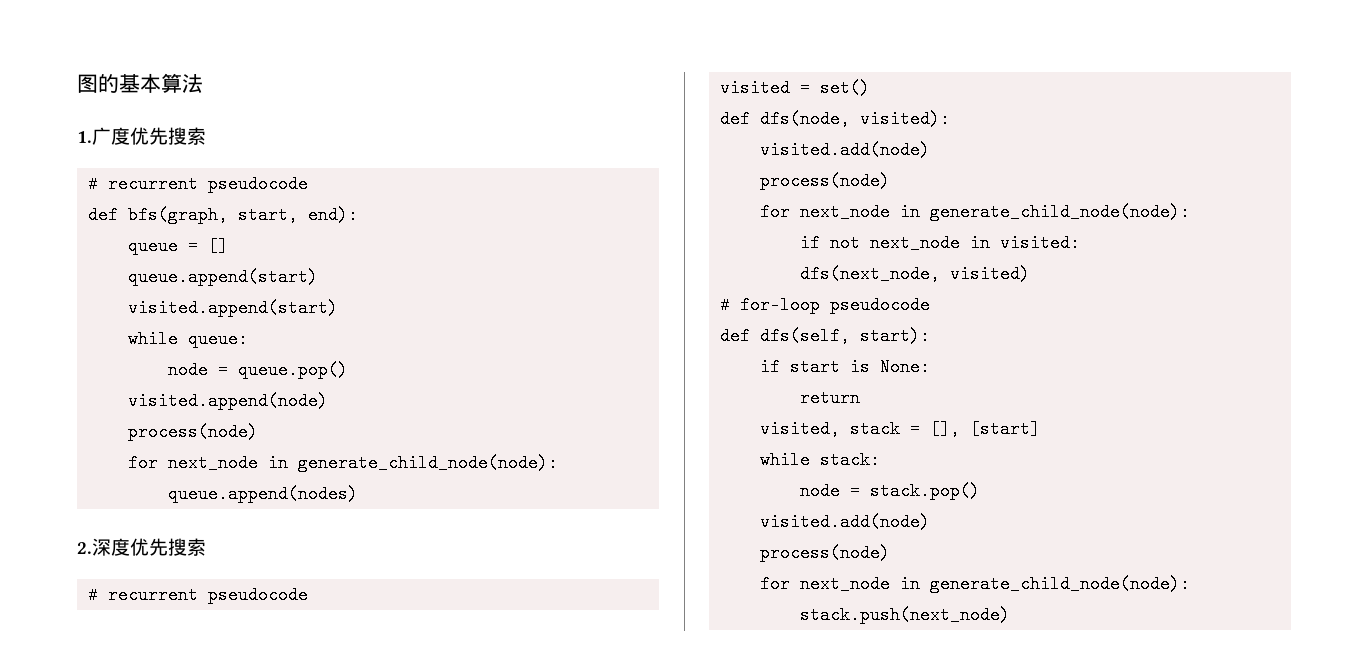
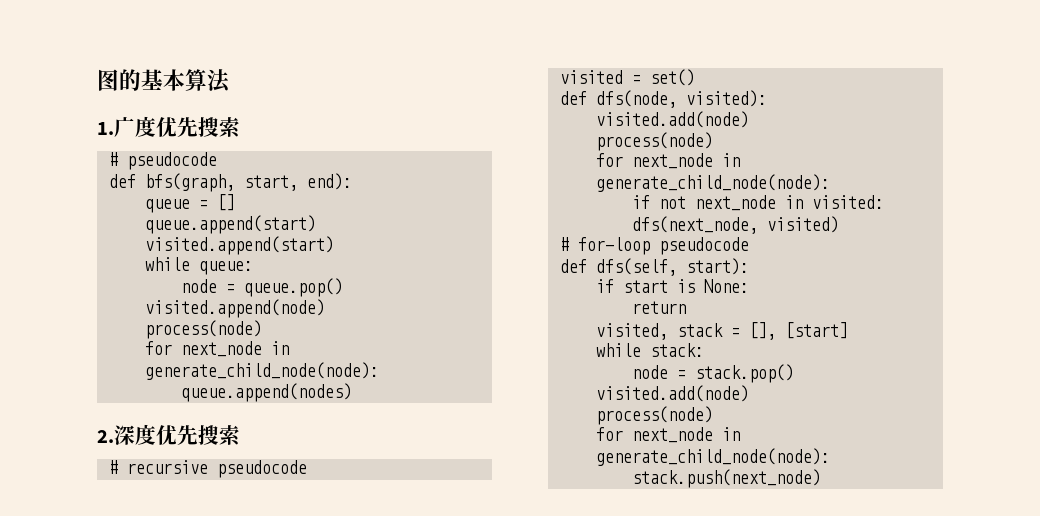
  1.广度优先搜索
- # recurrent pseudocode
+ # pseudocode
  2.深度优先搜索
- # recurrent pseudocode
+ # recursive pseudocode

